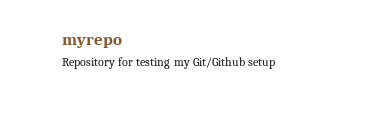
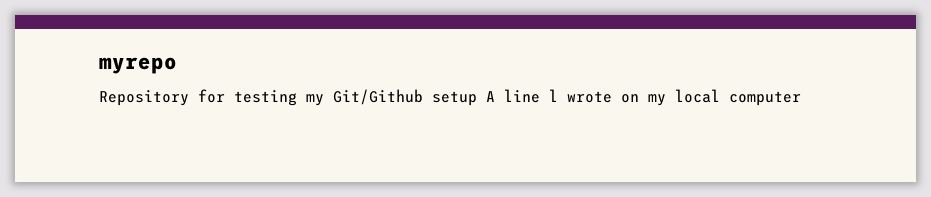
- Repository for testing my Git/Github setup
+ Repository for testing my Git/Github setup A line l wrote on my local computer

